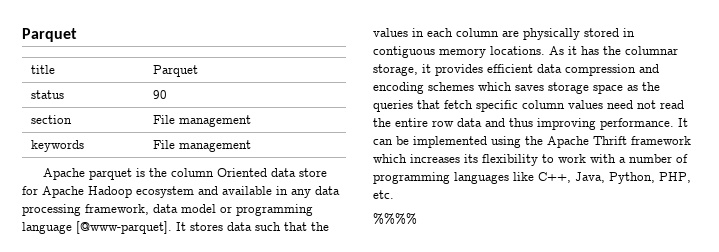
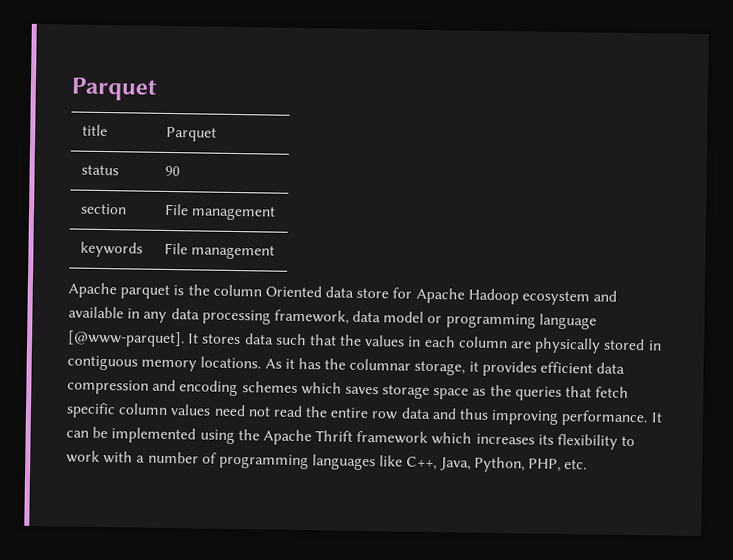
- %%%%

